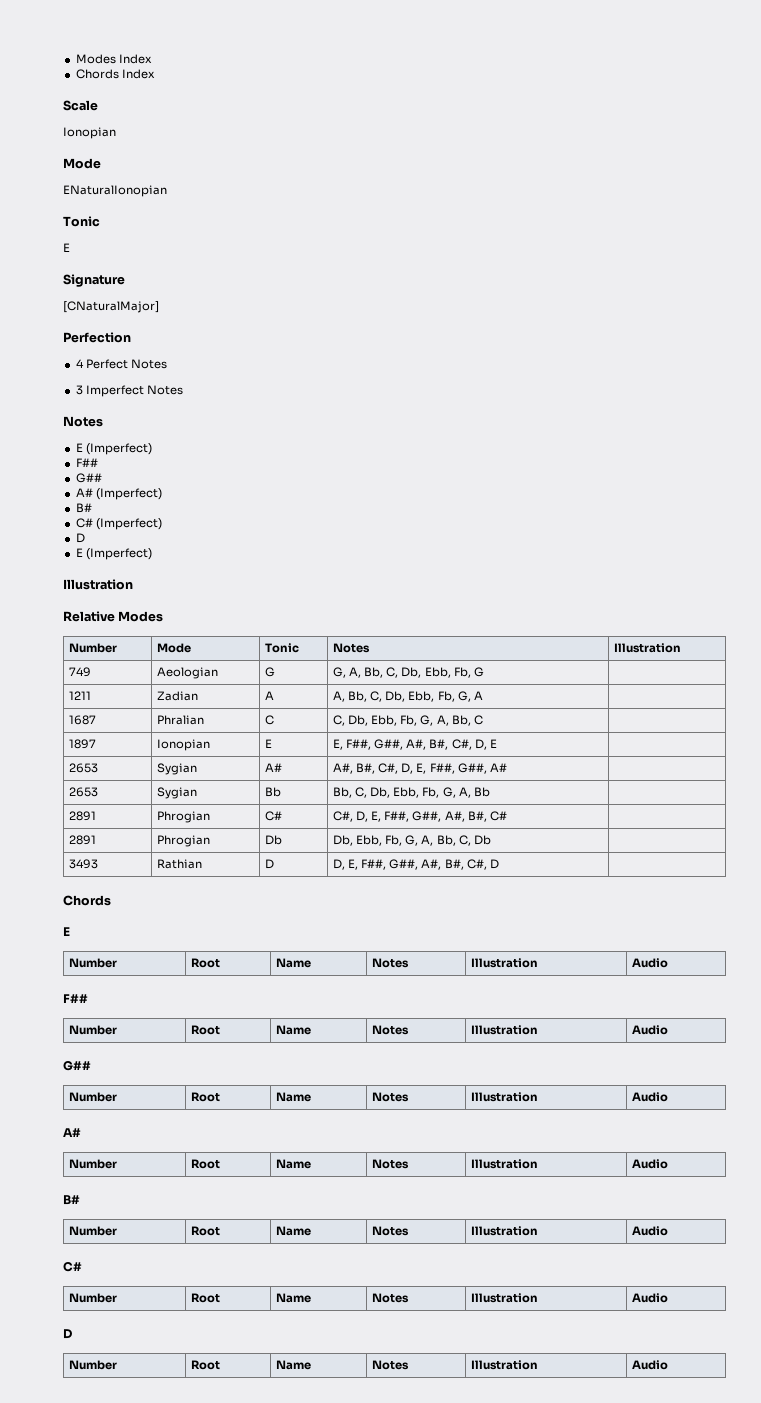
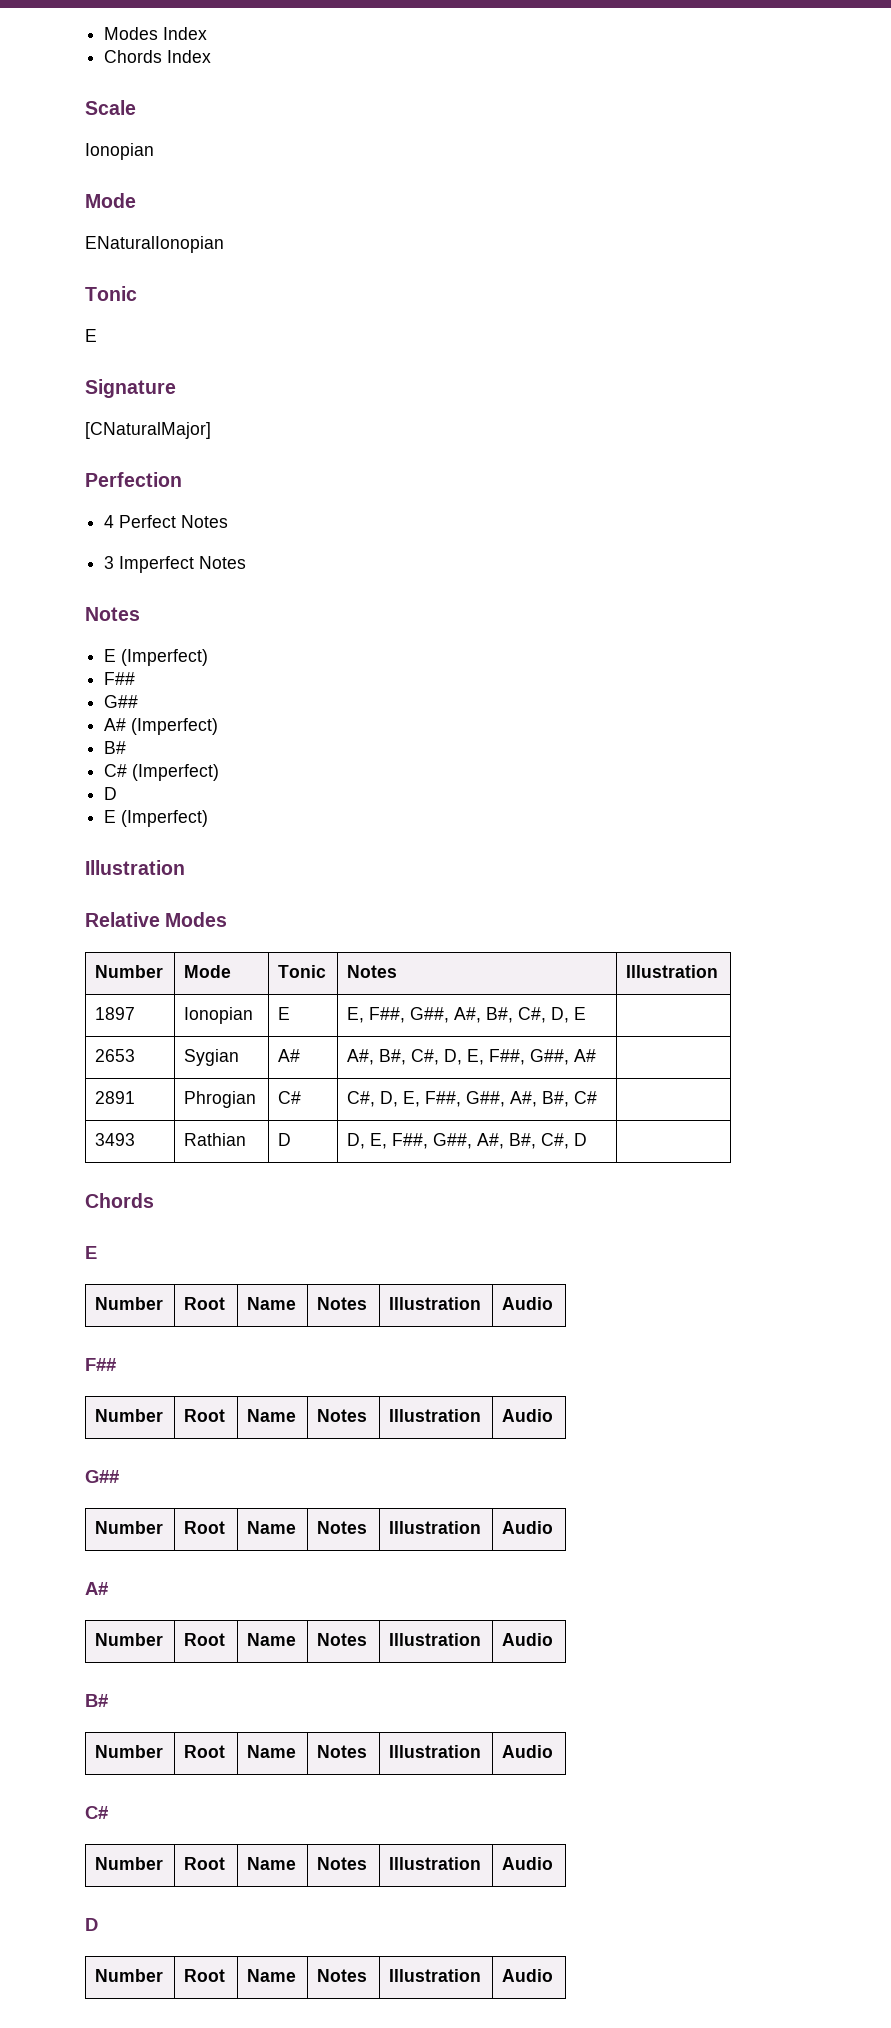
- 749 | Aeologian | G | G, A, Bb, C, Db, Ebb, Fb, G |
- 1211 | Zadian | A | A, Bb, C, Db, Ebb, Fb, G, A |
- 1687 | Phralian | C | C, Db, Ebb, Fb, G, A, Bb, C |
- 2653 | Sygian | Bb | Bb, C, Db, Ebb, Fb, G, A, Bb |
- 2891 | Phrogian | Db | Db, Ebb, Fb, G, A, Bb, C, Db |

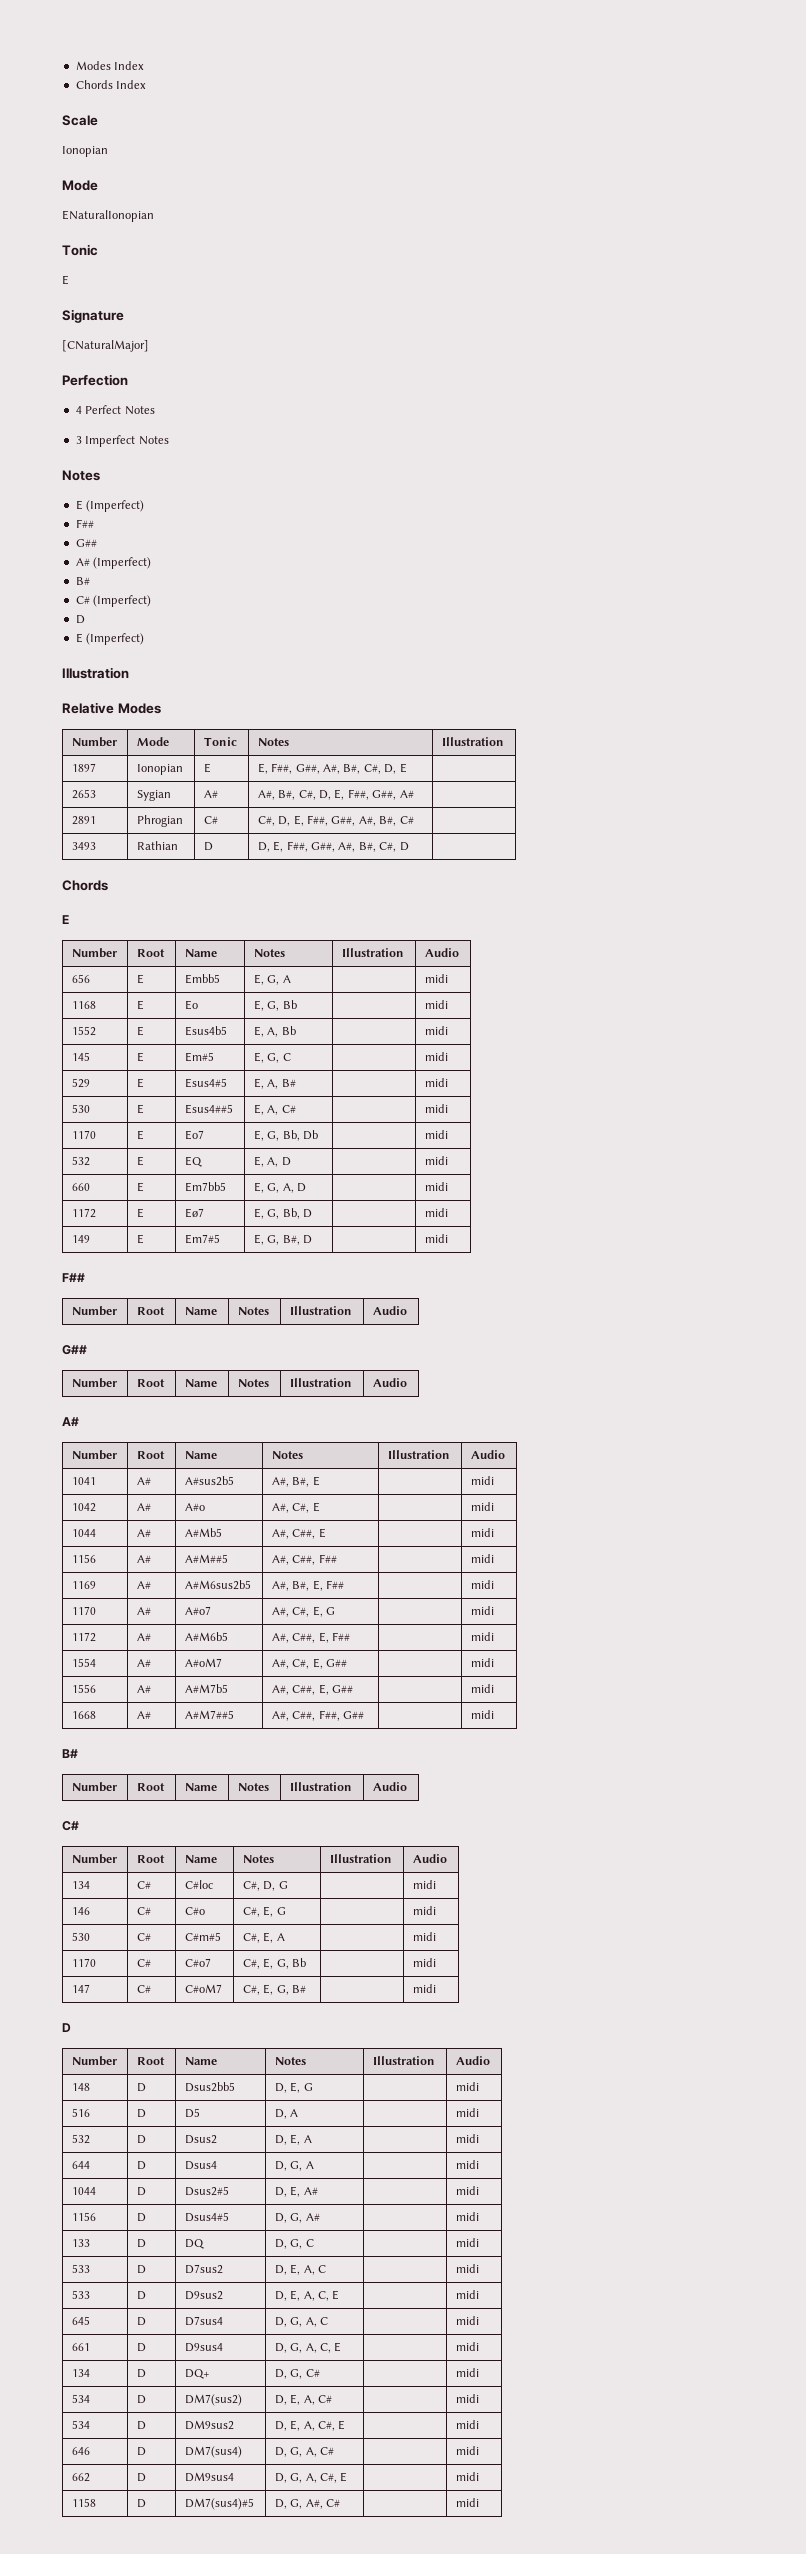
+ 656 | E | Embb5 | E, G, A | | midi
+ 1168 | E | Eo | E, G, Bb | | midi
+ 1552 | E | Esus4b5 | E, A, Bb | | midi
+ 145 | E | Em#5 | E, G, C | | midi
+ 529 | E | Esus4#5 | E, A, B# | | midi
+ 530 | E | Esus4##5 | E, A, C# | | midi
+ 1170 | E | Eo7 | E, G, Bb, Db | | midi
+ 532 | E | EQ | E, A, D | | midi
+ 660 | E | Em7bb5 | E, G, A, D | | midi
+ 1172 | E | Eø7 | E, G, Bb, D | | midi
+ 149 | E | Em7#5 | E, G, B#, D | | midi
+ 1041 | A# | A#sus2b5 | A#, B#, E | | midi
+ 1042 | A# | A#o | A#, C#, E | | midi
+ 1044 | A# | A#Mb5 | A#, C##, E | | midi
+ 1156 | A# | A#M##5 | A#, C##, F## | | midi
+ 1169 | A# | A#M6sus2b5 | A#, B#, E, F## | | midi
+ 1170 | A# | A#o7 | A#, C#, E, G | | midi
+ 1172 | A# | A#M6b5 | A#, C##, E, F## | | midi
+ 1554 | A# | A#oM7 | A#, C#, E, G## | | midi
+ 1556 | A# | A#M7b5 | A#, C##, E, G## | | midi
+ 1668 | A# | A#M7##5 | A#, C##, F##, G## | | midi
+ 134 | C# | C#loc | C#, D, G | | midi
+ 146 | C# | C#o | C#, E, G | | midi
+ 530 | C# | C#m#5 | C#, E, A | | midi
+ 1170 | C# | C#o7 | C#, E, G, Bb | | midi
+ 147 | C# | C#oM7 | C#, E, G, B# | | midi
+ 148 | D | Dsus2bb5 | D, E, G | | midi
+ 516 | D | D5 | D, A | | midi
+ 532 | D | Dsus2 | D, E, A | | midi
+ 644 | D | Dsus4 | D, G, A | | midi
+ 1044 | D | Dsus2#5 | D, E, A# | | midi
+ 1156 | D | Dsus4#5 | D, G, A# | | midi
+ 133 | D | DQ | D, G, C | | midi
+ 533 | D | D7sus2 | D, E, A, C | | midi
+ 533 | D | D9sus2 | D, E, A, C, E | | midi
+ 645 | D | D7sus4 | D, G, A, C | | midi
+ 661 | D | D9sus4 | D, G, A, C, E | | midi
+ 134 | D | DQ+ | D, G, C# | | midi
+ 534 | D | DM7(sus2) | D, E, A, C# | | midi
+ 534 | D | DM9sus2 | D, E, A, C#, E | | midi
+ 646 | D | DM7(sus4) | D, G, A, C# | | midi
+ 662 | D | DM9sus4 | D, G, A, C#, E | | midi
+ 1158 | D | DM7(sus4)#5 | D, G, A#, C# | | midi

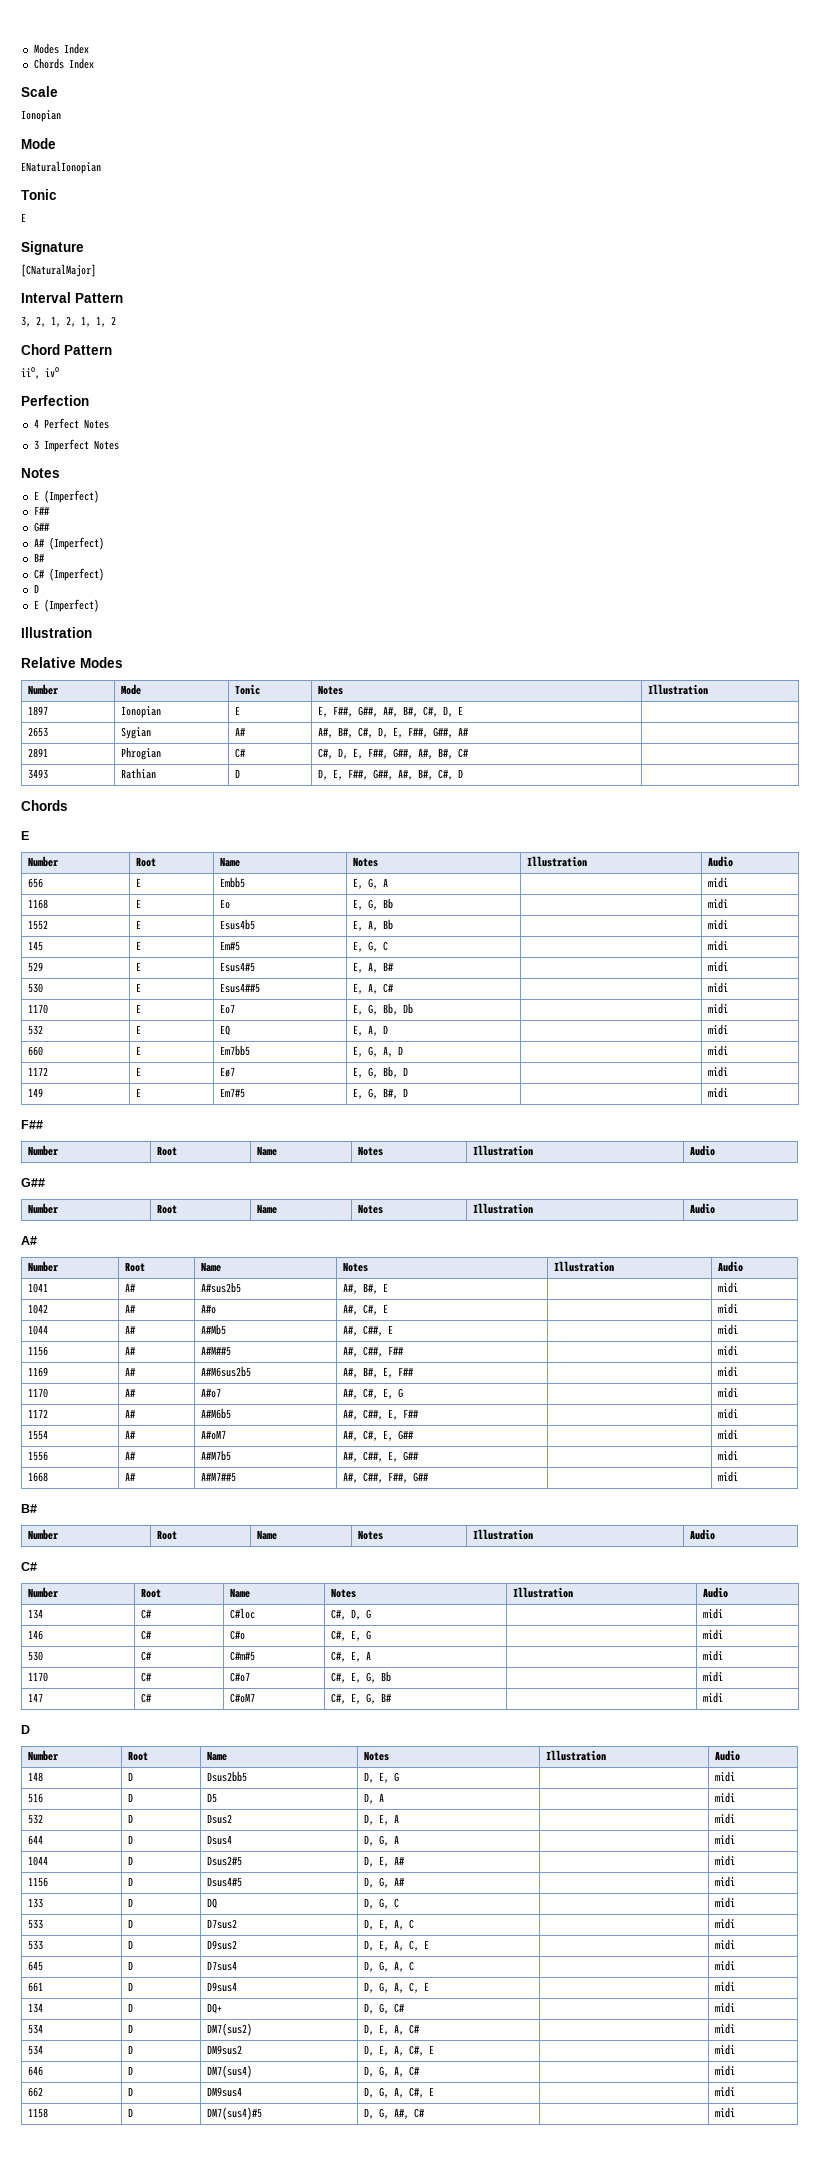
+ Interval Pattern
+ 3, 2, 1, 2, 1, 1, 2
+ Chord Pattern
+ ii⁰, iv⁰

